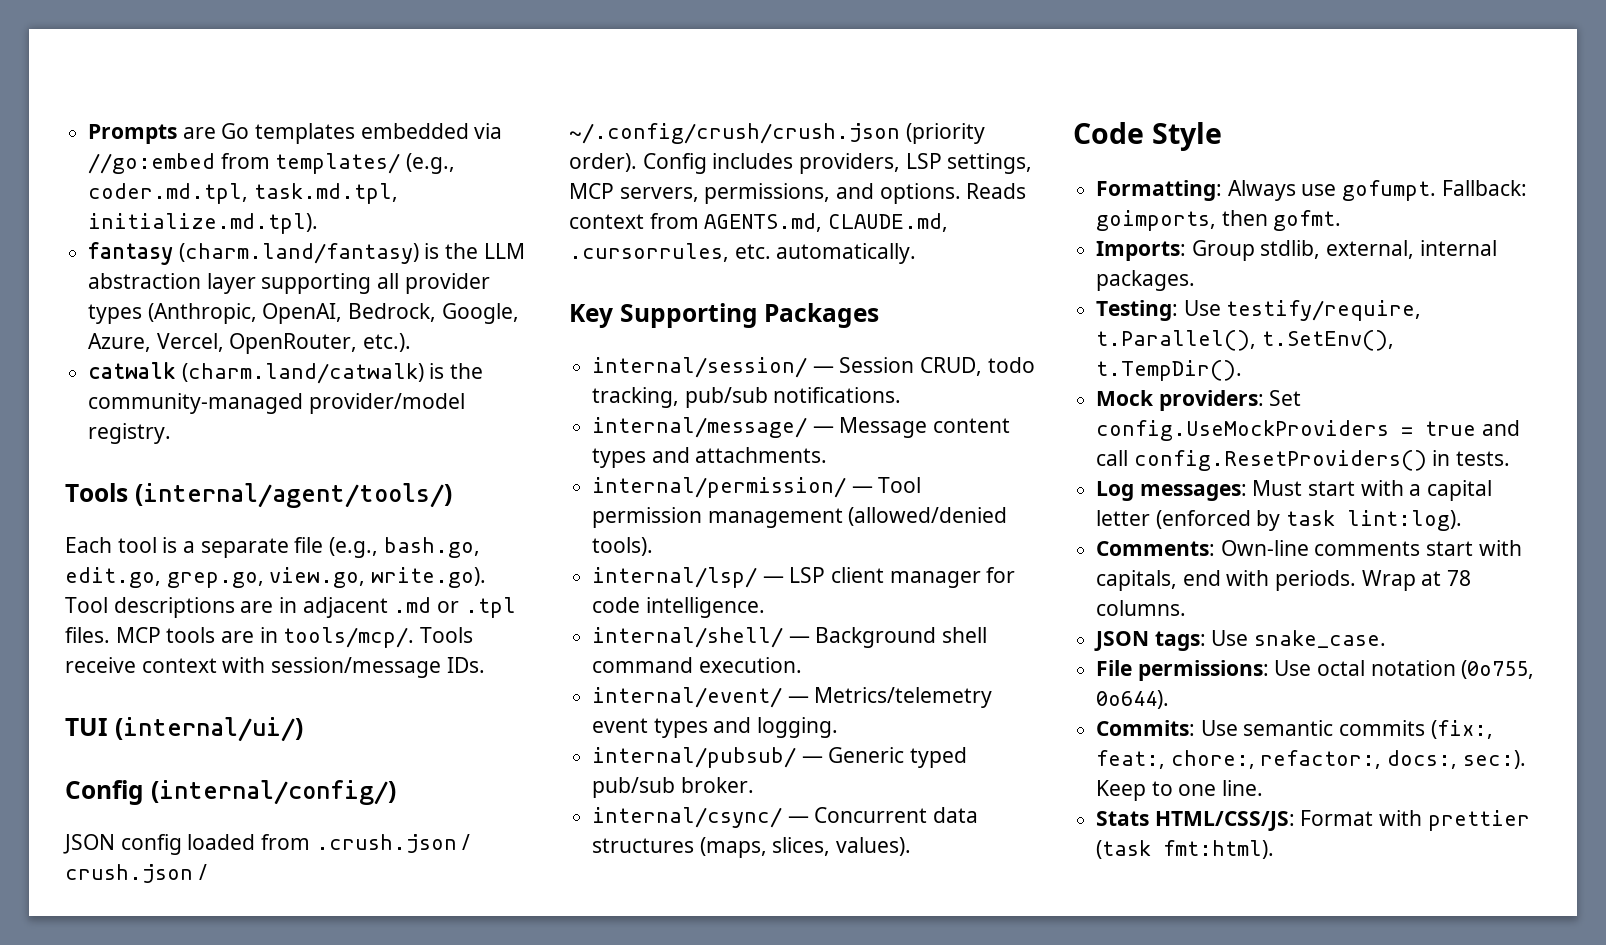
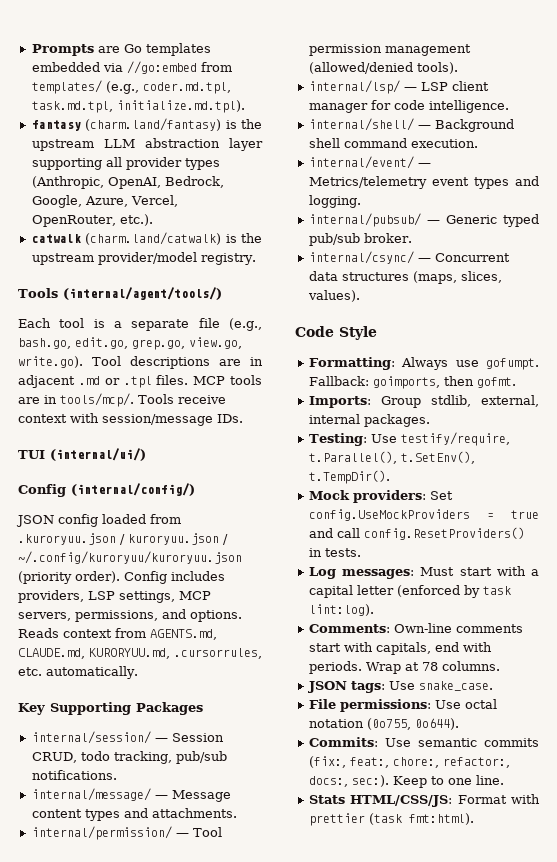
- fantasy (charm.land/fantasy) is the LLM abstraction layer supporting all provider types (Anthropic, OpenAI, Bedrock, Google, Azure, Vercel, OpenRouter, etc.).
+ fantasy (charm.land/fantasy) is the upstream LLM abstraction layer supporting all provider types (Anthropic, OpenAI, Bedrock, Google, Azure, Vercel, OpenRouter, etc.).
- catwalk (charm.land/catwalk) is the community-managed provider/model registry.
+ catwalk (charm.land/catwalk) is the upstream provider/model registry.
- JSON config loaded from .crush.json / crush.json / ~/.config/crush/crush.json (priority order).
+ JSON config loaded from .kuroryuu.json / kuroryuu.json / ~/.config/kuroryuu/kuroryuu.json (priority order).
- Reads context from AGENTS.md, CLAUDE.md, .cursorrules, etc. automatically.
+ Reads context from AGENTS.md, CLAUDE.md, KURORYUU.md, .cursorrules, etc. automatically.

